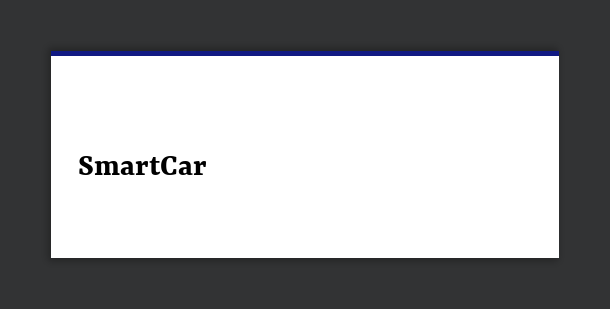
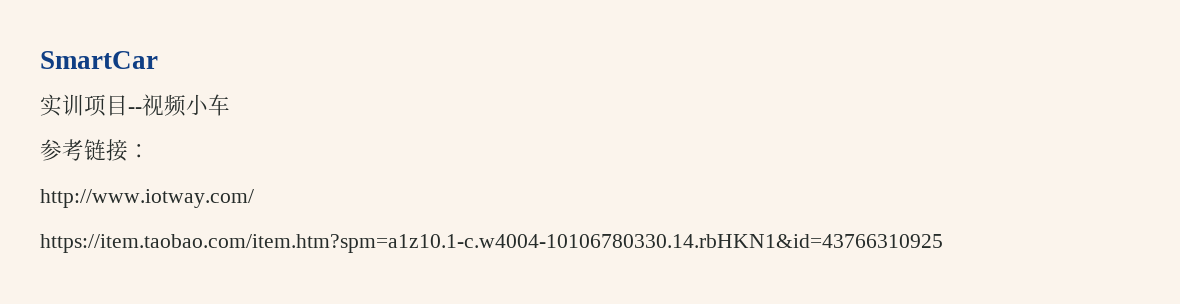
+ 实训项目--视频小车
+ 参考链接：
+ http://www.iotway.com/
+ https://item.taobao.com/item.htm?spm=a1z10.1-c.w4004-10106780330.14.rbHKN1&id=43766310925

